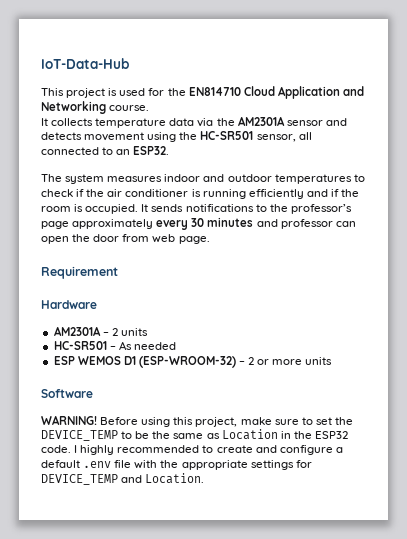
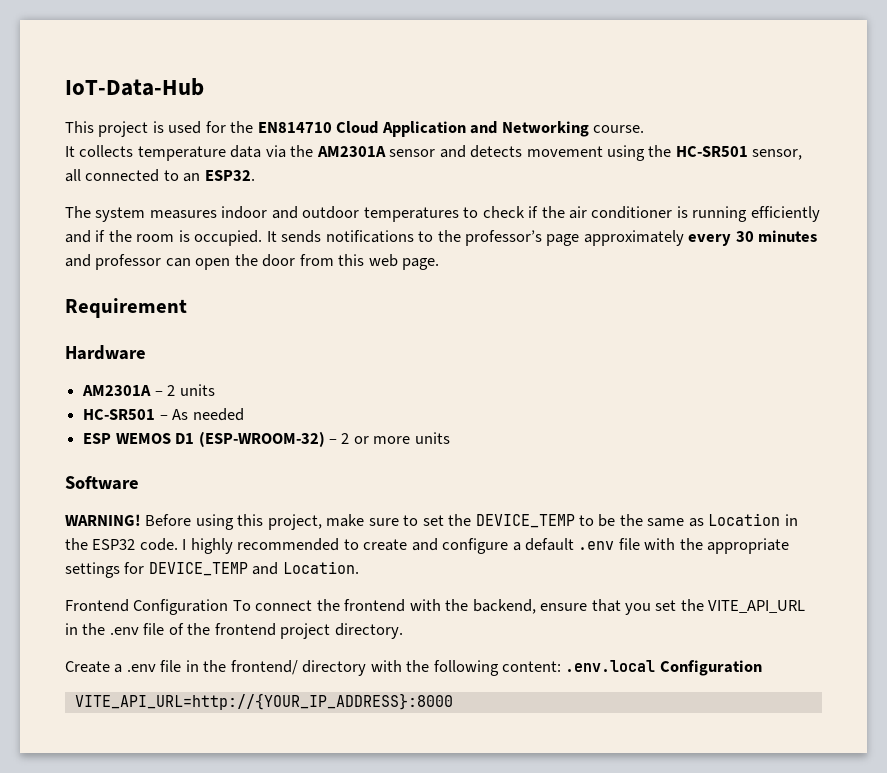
- It sends notifications to the professor’s page approximately every 30 minutes and professor can open the door from web page.
+ It sends notifications to the professor’s page approximately every 30 minutes and professor can open the door from this web page.
+ Frontend Configuration To connect the frontend with the backend, ensure that you set the VITE_API_URL in the .env file of the frontend project directory.
+ Create a .env file in the frontend/ directory with the following content: .env.local Configuration
+ VITE_API_URL=http://{YOUR_IP_ADDRESS}:8000

